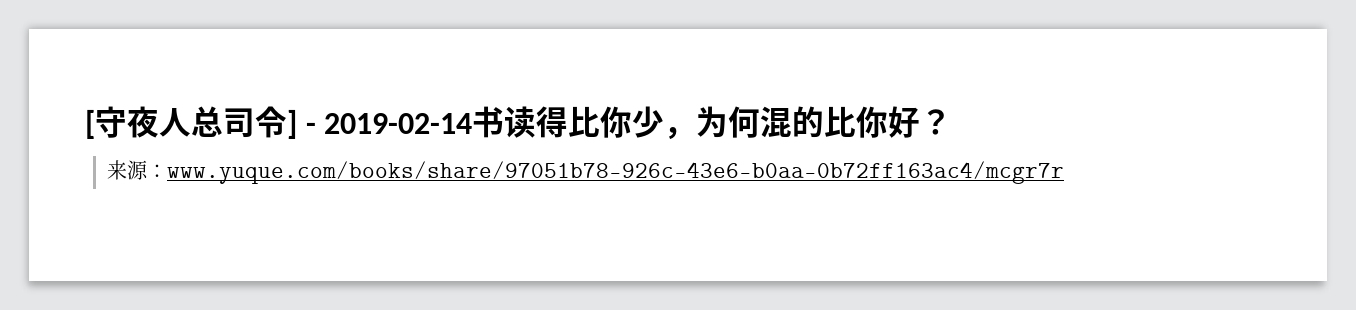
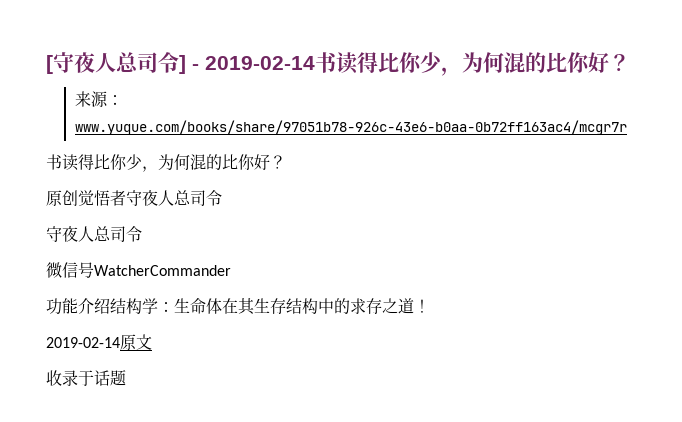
  来源：www.yuque.com/books/share/97051b78-926c-43e6-b0aa-0b72ff163ac4/mcgr7r
+ 书读得比你少，为何混的比你好？
+ 原创觉悟者守夜人总司令
+ 守夜人总司令
+ 微信号WatcherCommander
+ 功能介绍结构学：生命体在其生存结构中的求存之道！
+ 2019-02-14原文
+ 收录于话题

